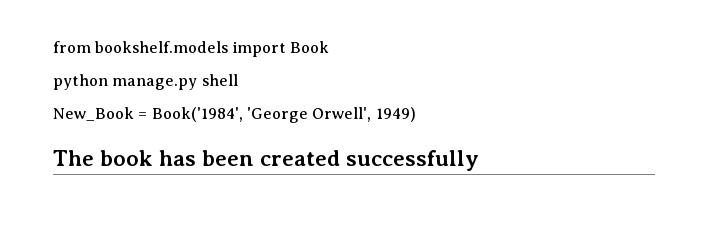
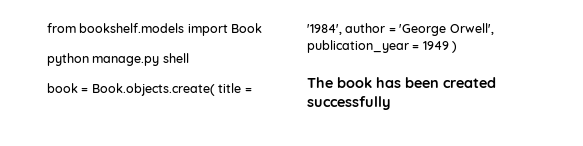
- New_Book = Book('1984', 'George Orwell', 1949)
+ book = Book.objects.create( title = '1984', author = 'George Orwell', publication_year = 1949 )

